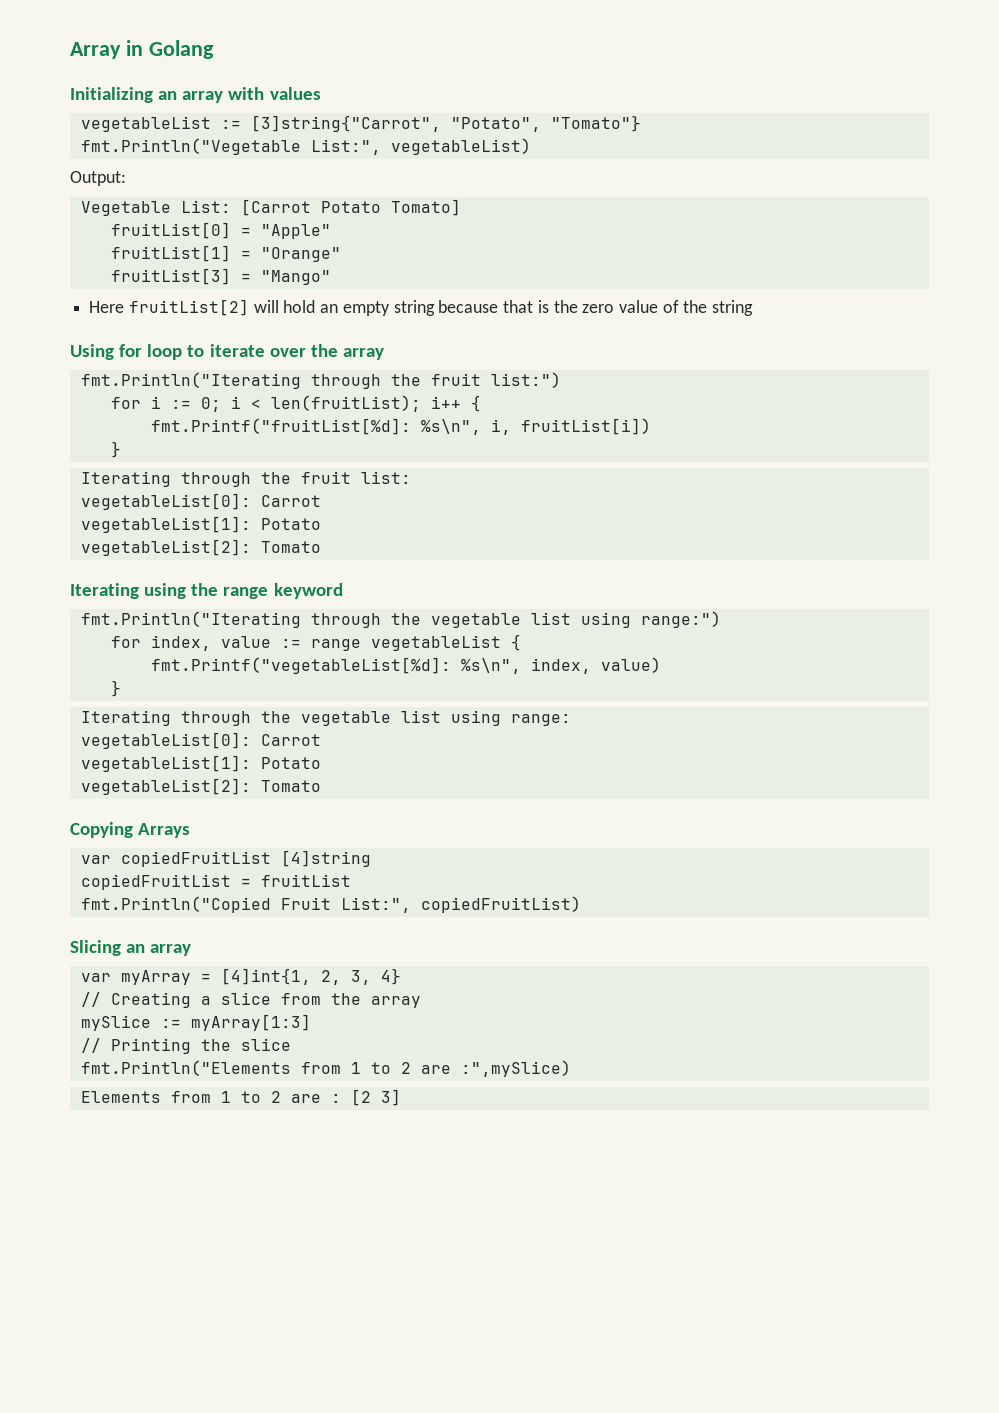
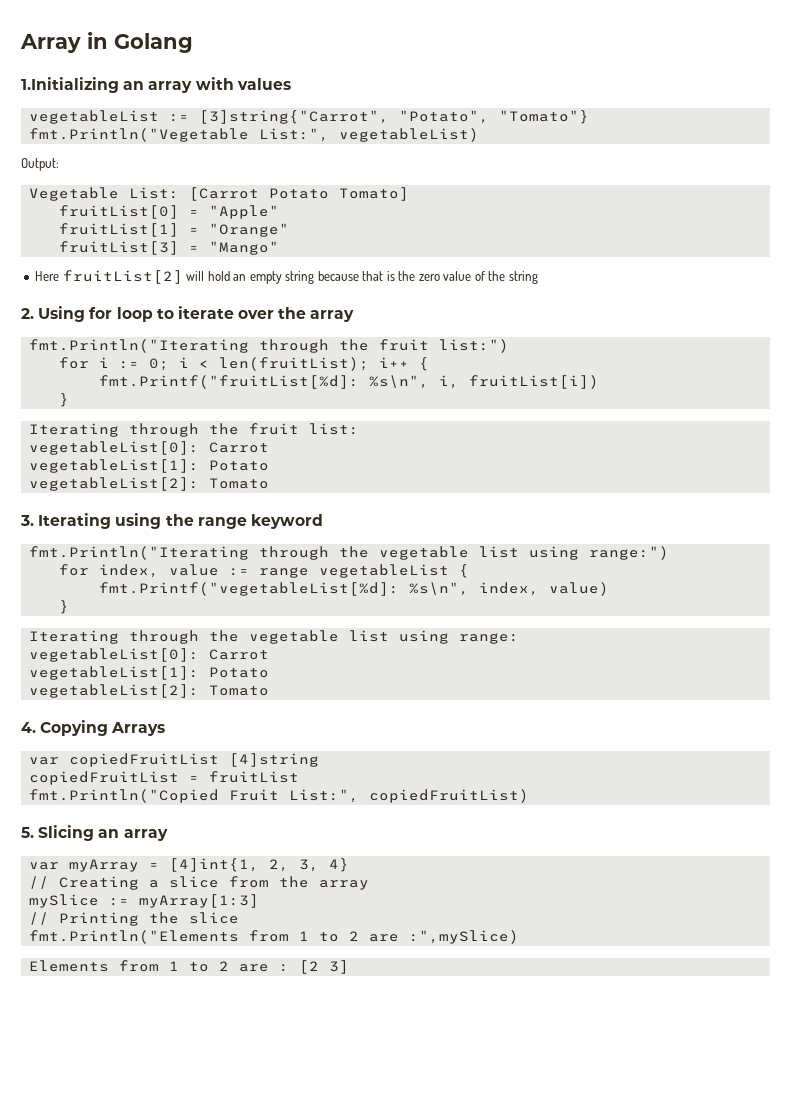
- Initializing an array with values
+ 1.Initializing an array with values
- Using for loop to iterate over the array
+ 2. Using for loop to iterate over the array
- Iterating using the range keyword
+ 3. Iterating using the range keyword
- Copying Arrays
+ 4. Copying Arrays
- Slicing an array
+ 5. Slicing an array

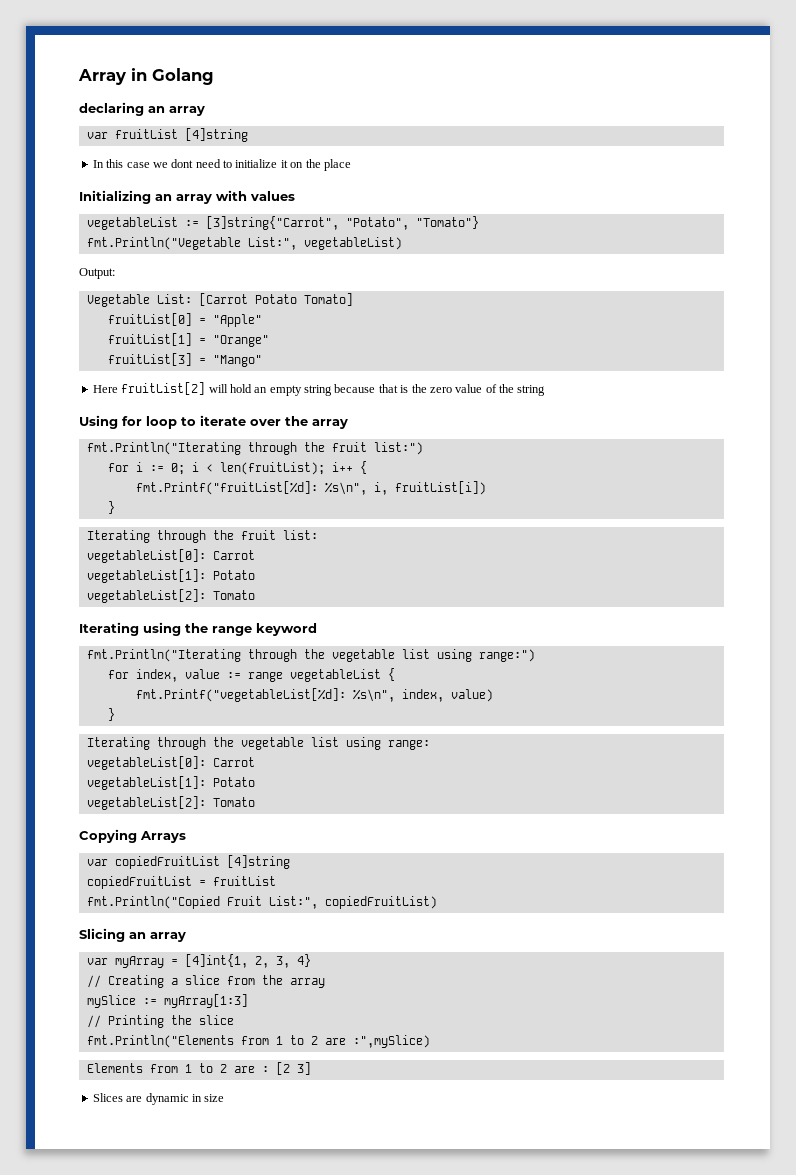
- 1.Initializing an array with values
+ declaring an array
+ var fruitList [4]string
+ In this case we dont need to initialize it on the place
+ Initializing an array with values
- 2. Using for loop to iterate over the array
+ Using for loop to iterate over the array
- 3. Iterating using the range keyword
+ Iterating using the range keyword
- 4. Copying Arrays
+ Copying Arrays
- 5. Slicing an array
+ Slicing an array
+ Slices are dynamic in size

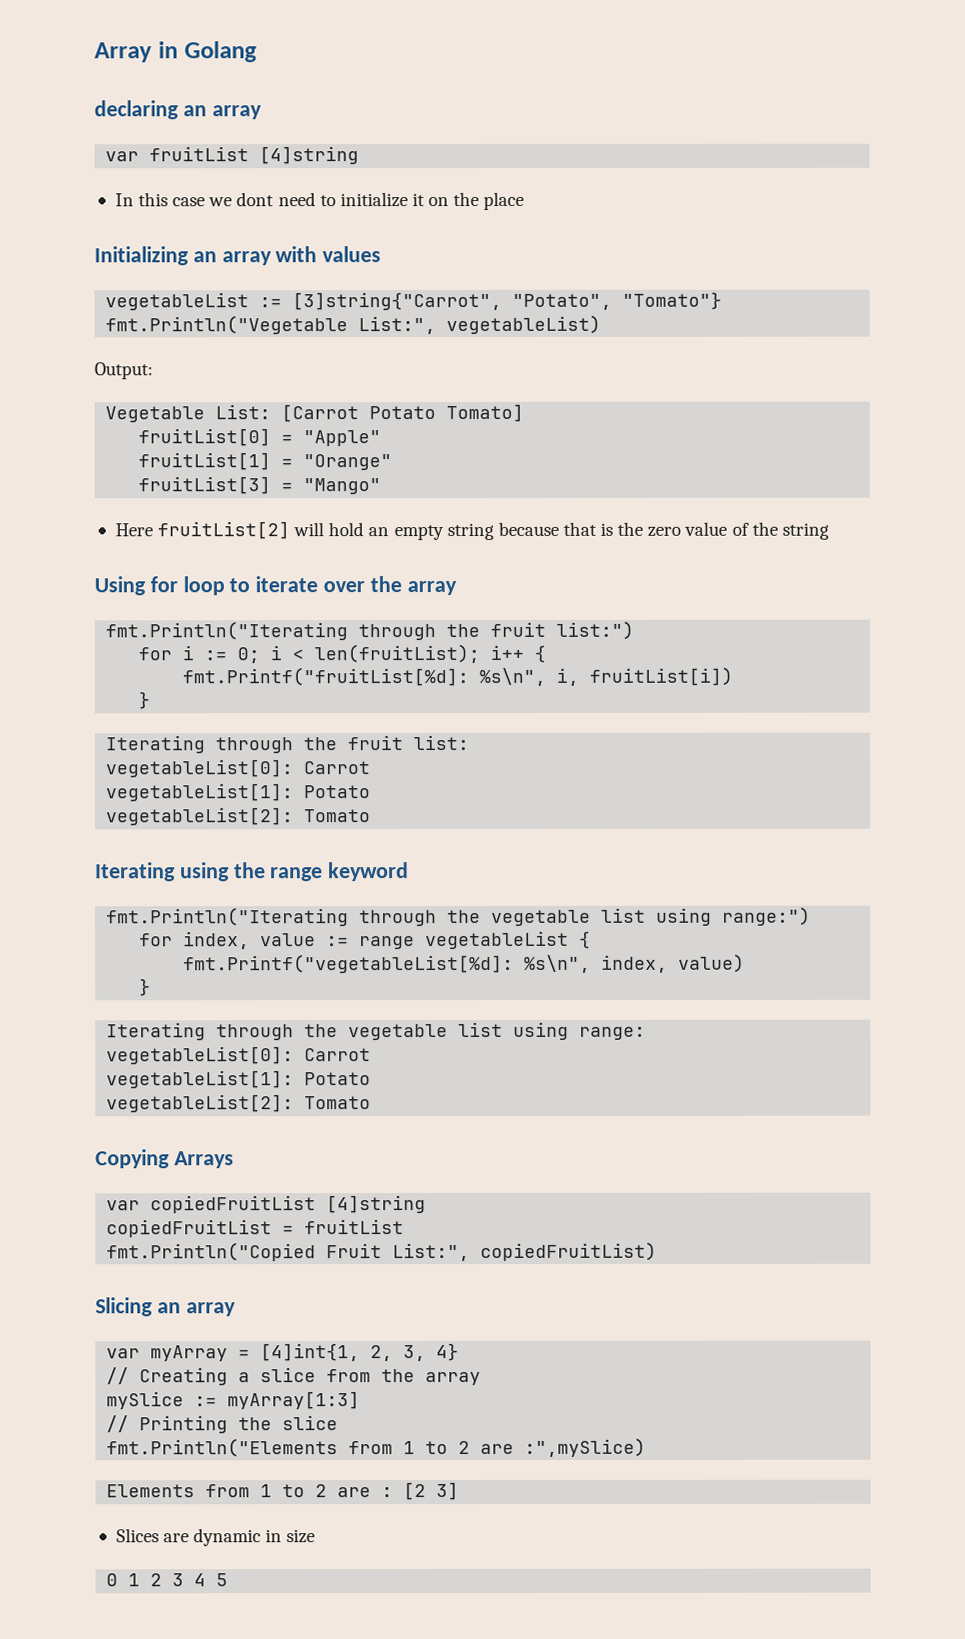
+ 0 1 2 3 4 5

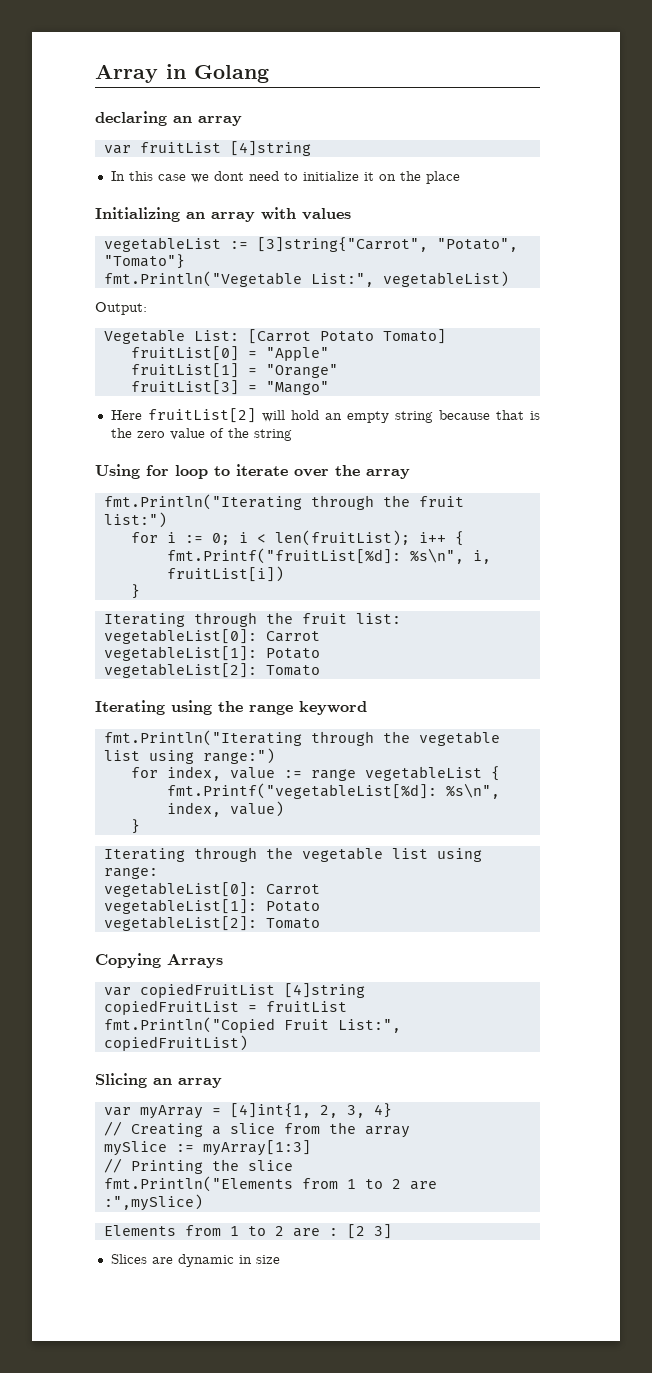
- 0 1 2 3 4 5

